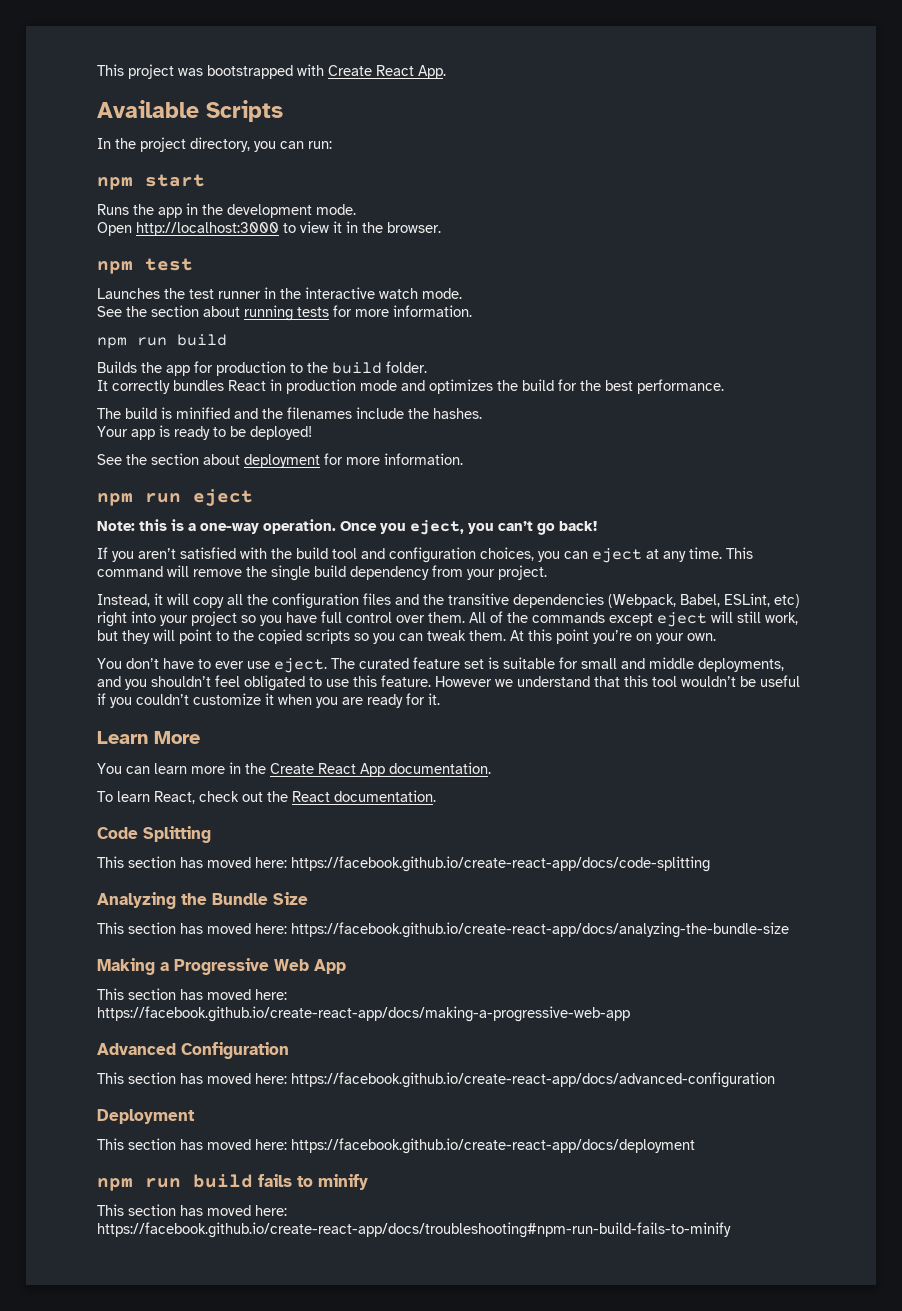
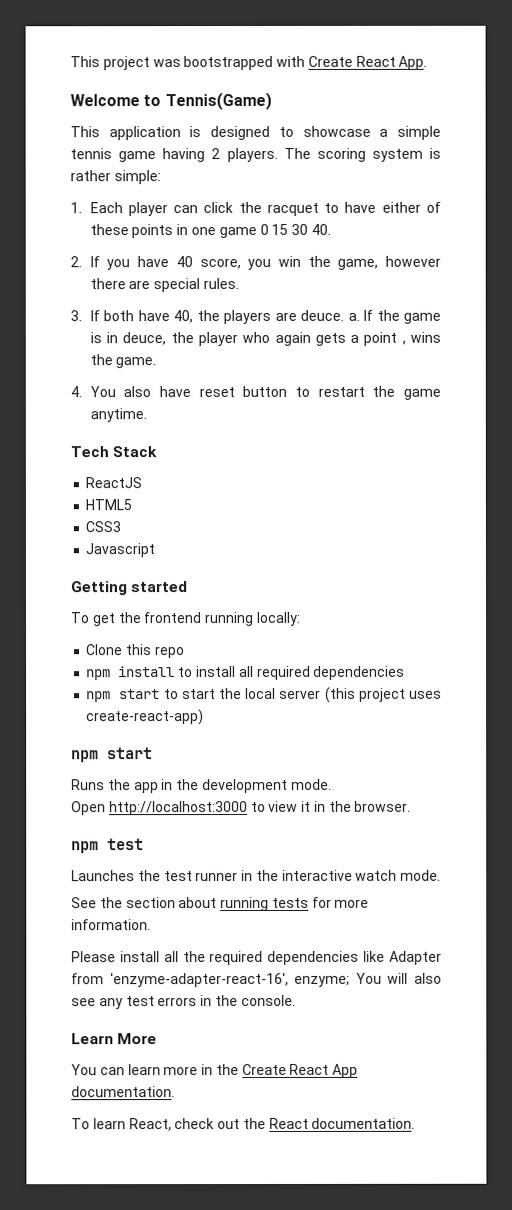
- Available Scripts
- In the project directory, you can run:
+ Welcome to Tennis(Game)
+ This application is designed to showcase a simple tennis game having 2 players. The scoring system is rather simple:
+ 1. Each player can click the racquet to have either of these points in one game 0 15 30 40.
+ 2. If you have 40 score, you win the game, however there are special rules.
+ 3. If both have 40, the players are deuce. a. If the game is in deuce, the player who again gets a point , wins the game.
+ 4. You also have reset button to restart the game anytime.
+ Tech Stack
+ ReactJS
+ HTML5
+ CSS3
+ Javascript
+ Getting started
+ To get the frontend running locally:
+ Clone this repo
+ npm install to install all required dependencies
+ npm start to start the local server (this project uses create-react-app)
  See the section about running tests for more information.
- npm run build
- Builds the app for production to the build folder.
- It correctly bundles React in production mode and optimizes the build for the best performance.
- The build is minified and the filenames include the hashes.
- Your app is ready to be deployed!
- See the section about deployment for more information.
- npm run eject
- Note: this is a one-way operation. Once you eject, you can’t go back!
- If you aren’t satisfied with the build tool and configuration choices, you can eject at any time. This command will remove the single build dependency from your project.
- Instead, it will copy all the configuration files and the transitive dependencies (Webpack, Babel, ESLint, etc) right into your project so you have full control over them. All of the commands except eject will still work, but they will point to the copied scripts so you can tweak them. At this point you’re on your own.
- You don’t have to ever use eject. The curated feature set is suitable for small and middle deployments, and you shouldn’t feel obligated to use this feature. However we understand that this tool wouldn’t be useful if you couldn’t customize it when you are ready for it.
+ Please install all the required dependencies like Adapter from 'enzyme-adapter-react-16', enzyme; You will also see any test errors in the console.
- Code Splitting
- This section has moved here: https://facebook.github.io/create-react-app/docs/code-splitting
- Analyzing the Bundle Size
- This section has moved here: https://facebook.github.io/create-react-app/docs/analyzing-the-bundle-size
- Making a Progressive Web App
- This section has moved here: https://facebook.github.io/create-react-app/docs/making-a-progressive-web-app
- Advanced Configuration
- This section has moved here: https://facebook.github.io/create-react-app/docs/advanced-configuration
- Deployment
- This section has moved here: https://facebook.github.io/create-react-app/docs/deployment
- npm run build fails to minify
- This section has moved here: https://facebook.github.io/create-react-app/docs/troubleshooting#npm-run-build-fails-to-minify

